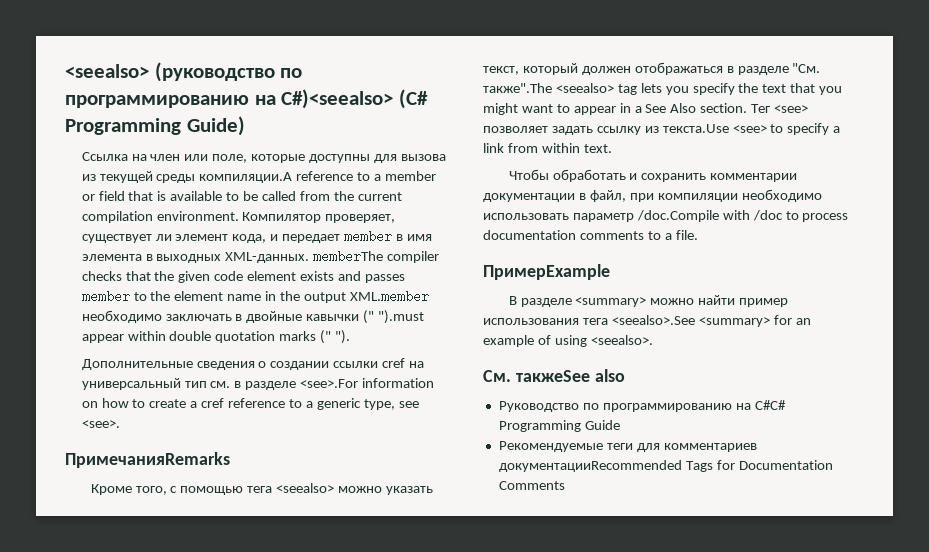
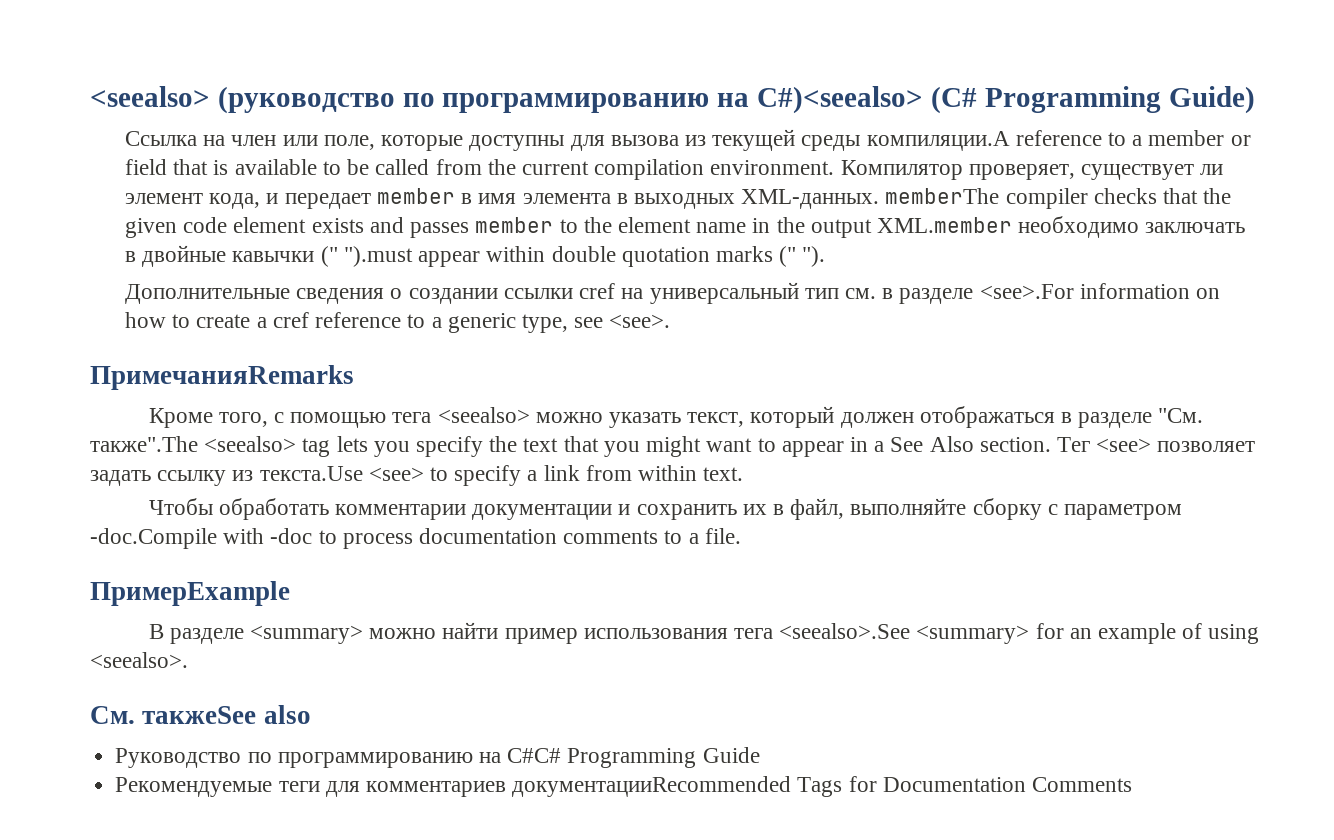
- Чтобы обработать и сохранить комментарии документации в файл, при компиляции необходимо использовать параметр /doc.Compile with /doc to process documentation comments to a file.
+ Чтобы обработать комментарии документации и сохранить их в файл, выполняйте сборку с параметром -doc.Compile with -doc to process documentation comments to a file.

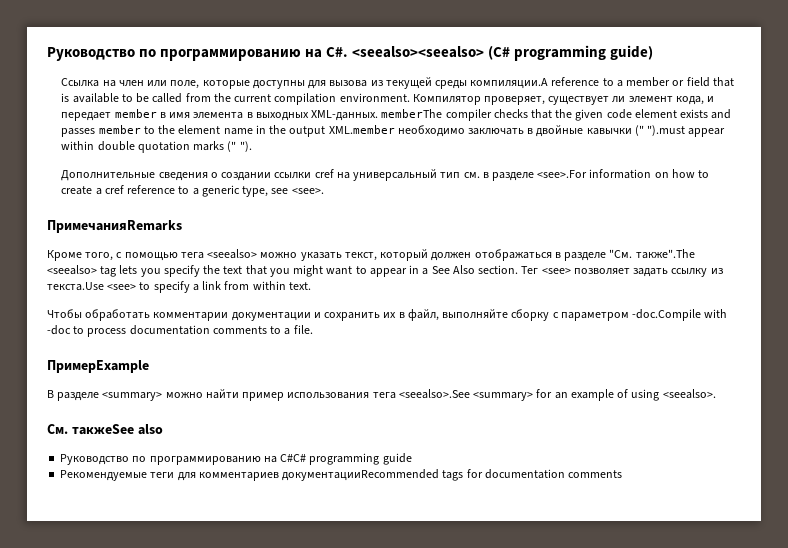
- <seealso> (руководство по программированию на C#)<seealso> (C# Programming Guide)
+ Руководство по программированию на C#. <seealso><seealso> (C# programming guide)
- Руководство по программированию на C#C# Programming Guide
+ Руководство по программированию на C#C# programming guide
- Рекомендуемые теги для комментариев документацииRecommended Tags for Documentation Comments
+ Рекомендуемые теги для комментариев документацииRecommended tags for documentation comments

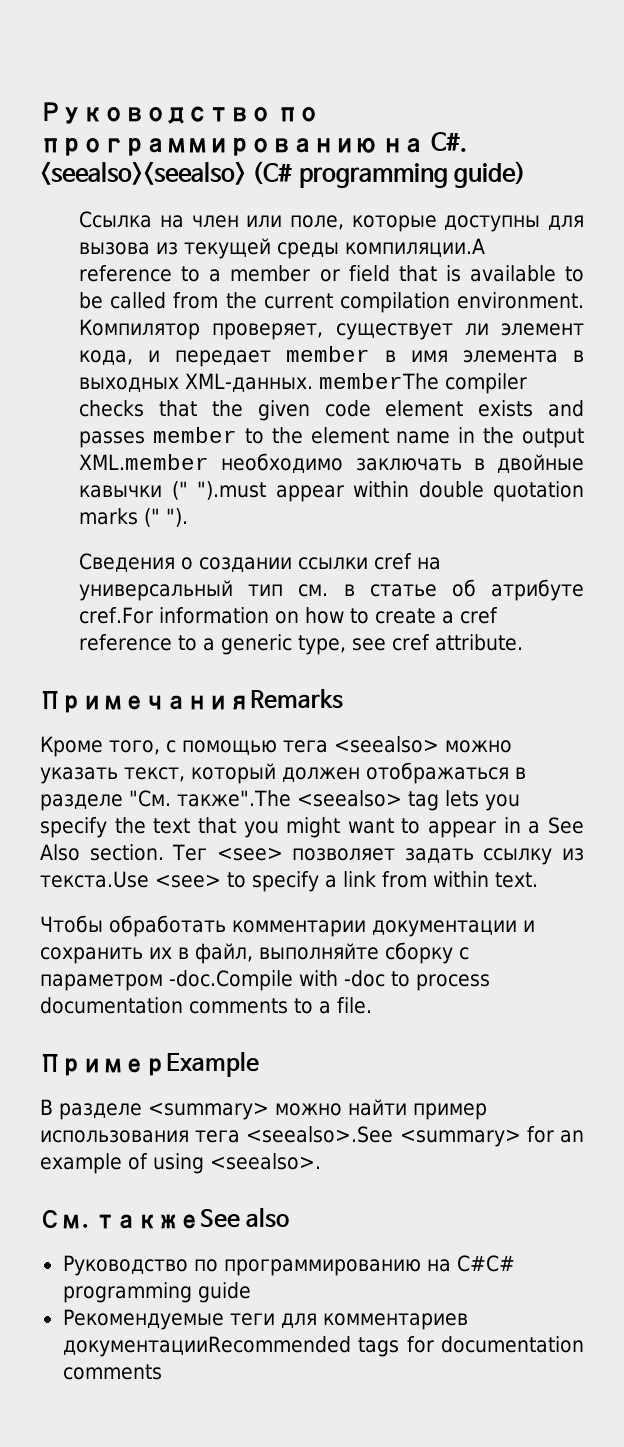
- Дополнительные сведения о создании ссылки cref на универсальный тип см. в разделе <see>.For information on how to create a cref reference to a generic type, see <see>.
+ Сведения о создании ссылки cref на универсальный тип см. в статье об атрибуте cref.For information on how to create a cref reference to a generic type, see cref attribute.

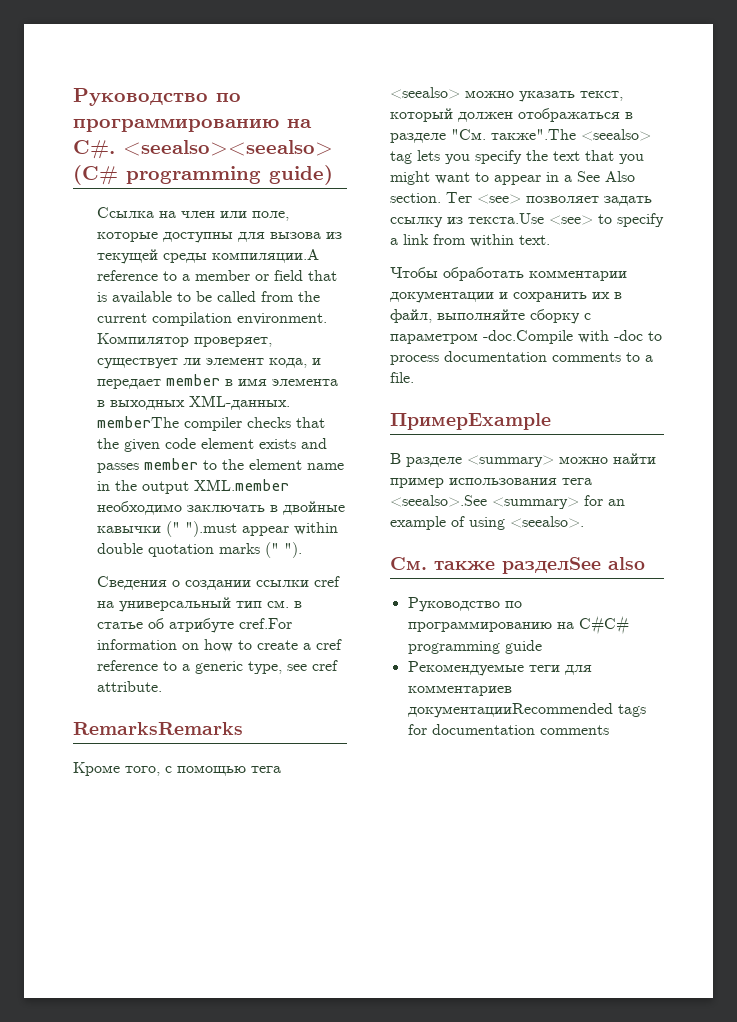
- ПримечанияRemarks
+ RemarksRemarks
- См. такжеSee also
+ См. также разделSee also

